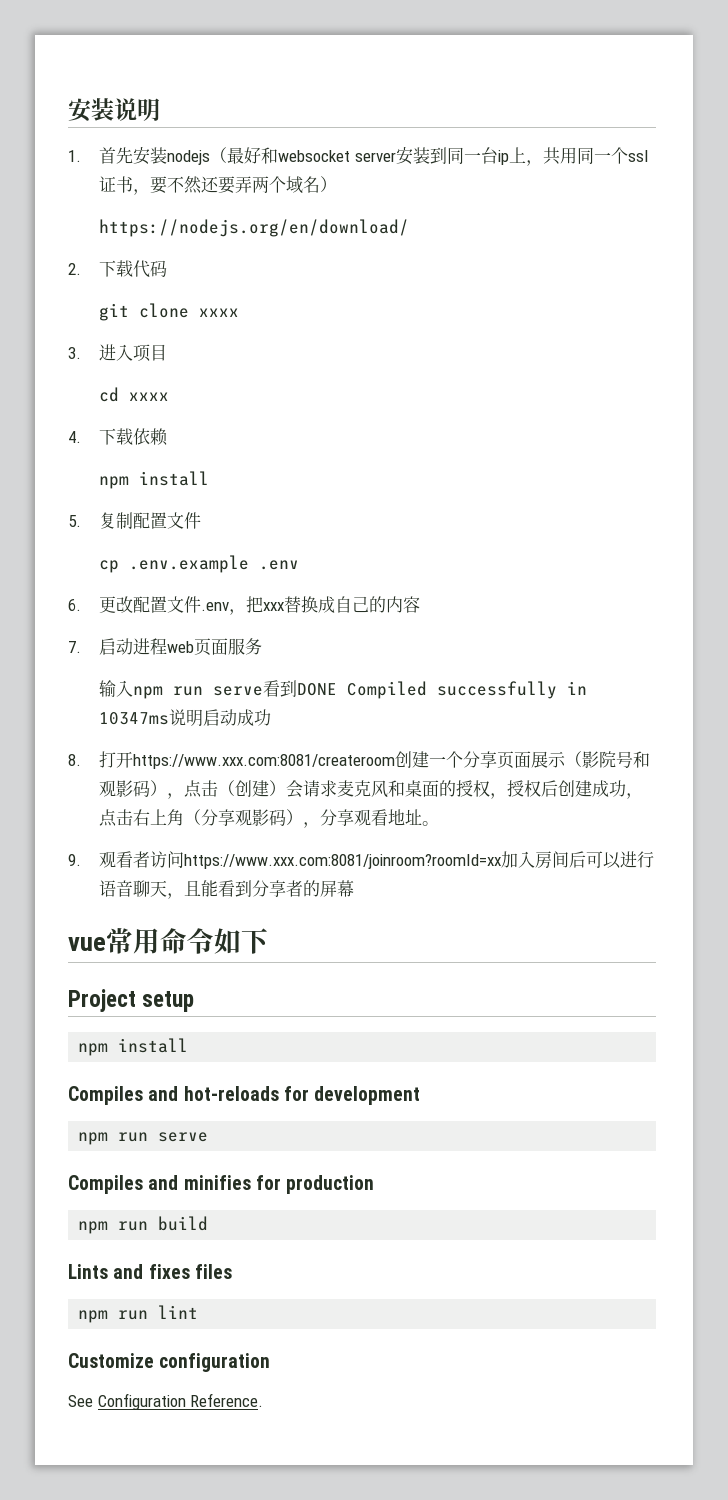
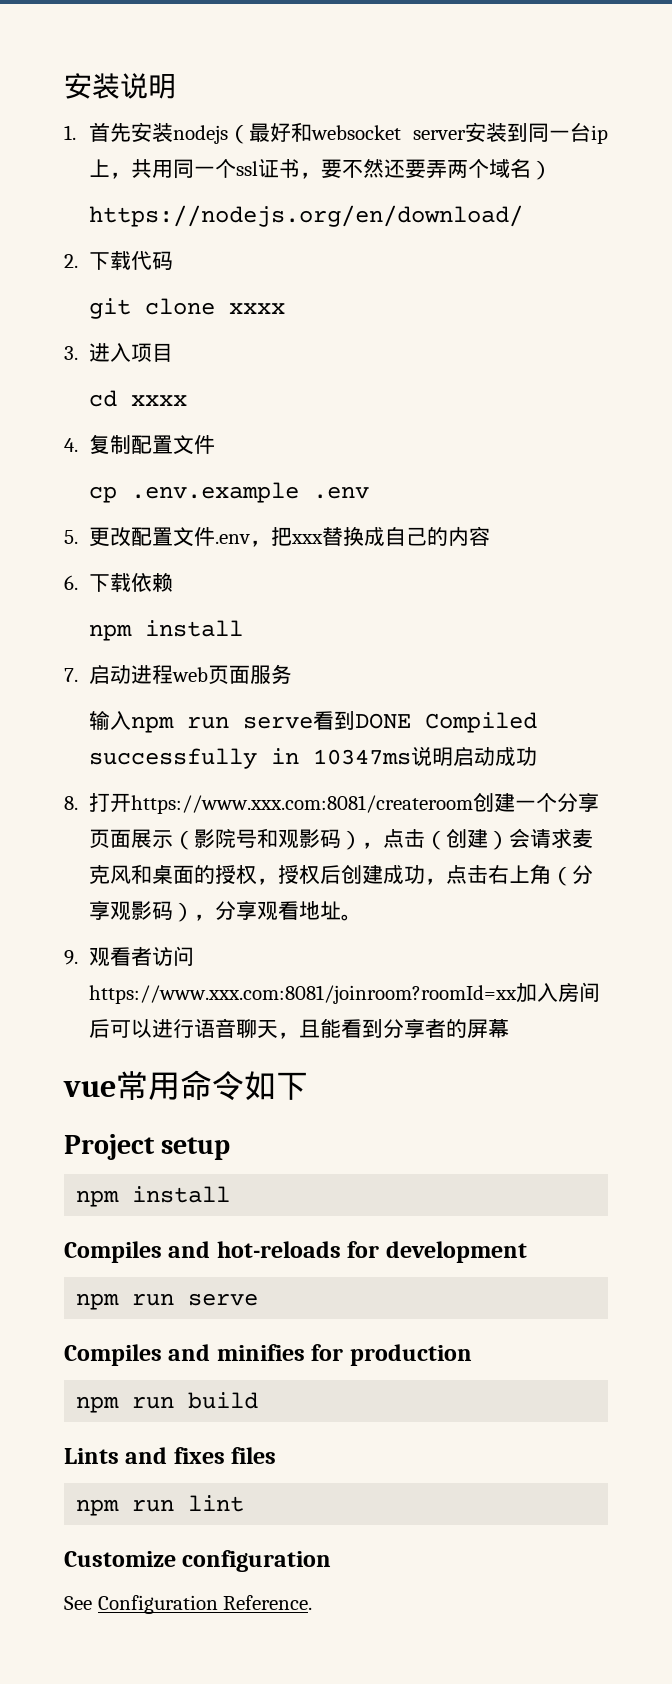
- 4.下载依赖
- npm install
- 5.复制配置文件
+ 4.复制配置文件
- 6.更改配置文件.env，把xxx替换成自己的内容
+ 5.更改配置文件.env，把xxx替换成自己的内容
+ 6.下载依赖
+ npm install

